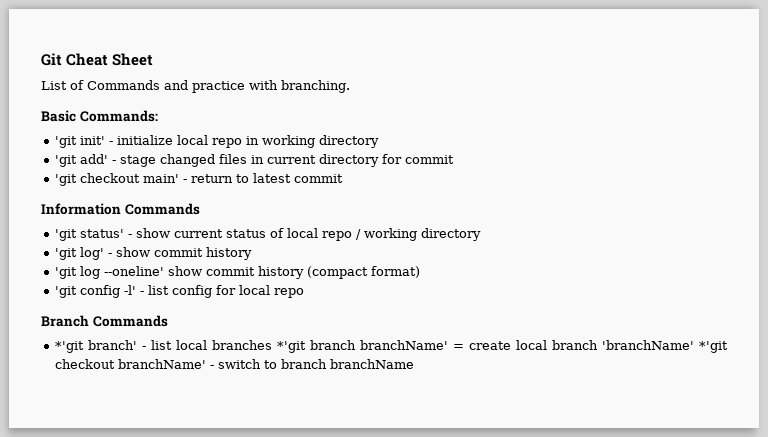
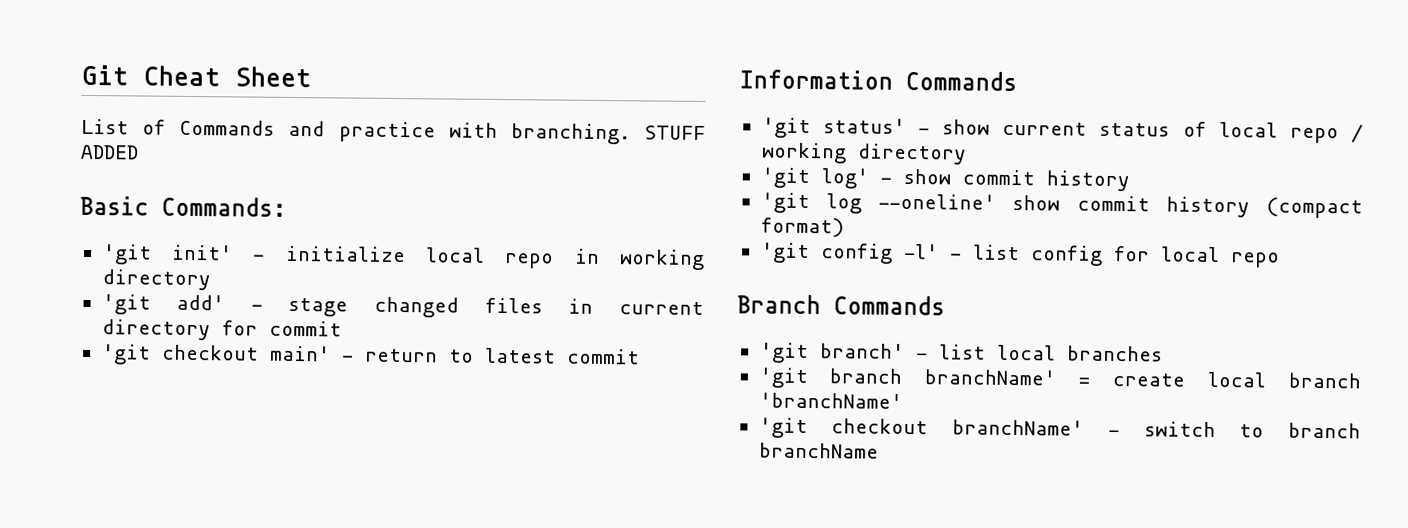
+ STUFF ADDED
- *'git branch' - list local branches *'git branch branchName' = create local branch 'branchName' *'git checkout branchName' - switch to branch branchName
+ 'git branch' - list local branches
+ 'git branch branchName' = create local branch 'branchName'
+ 'git checkout branchName' - switch to branch branchName

